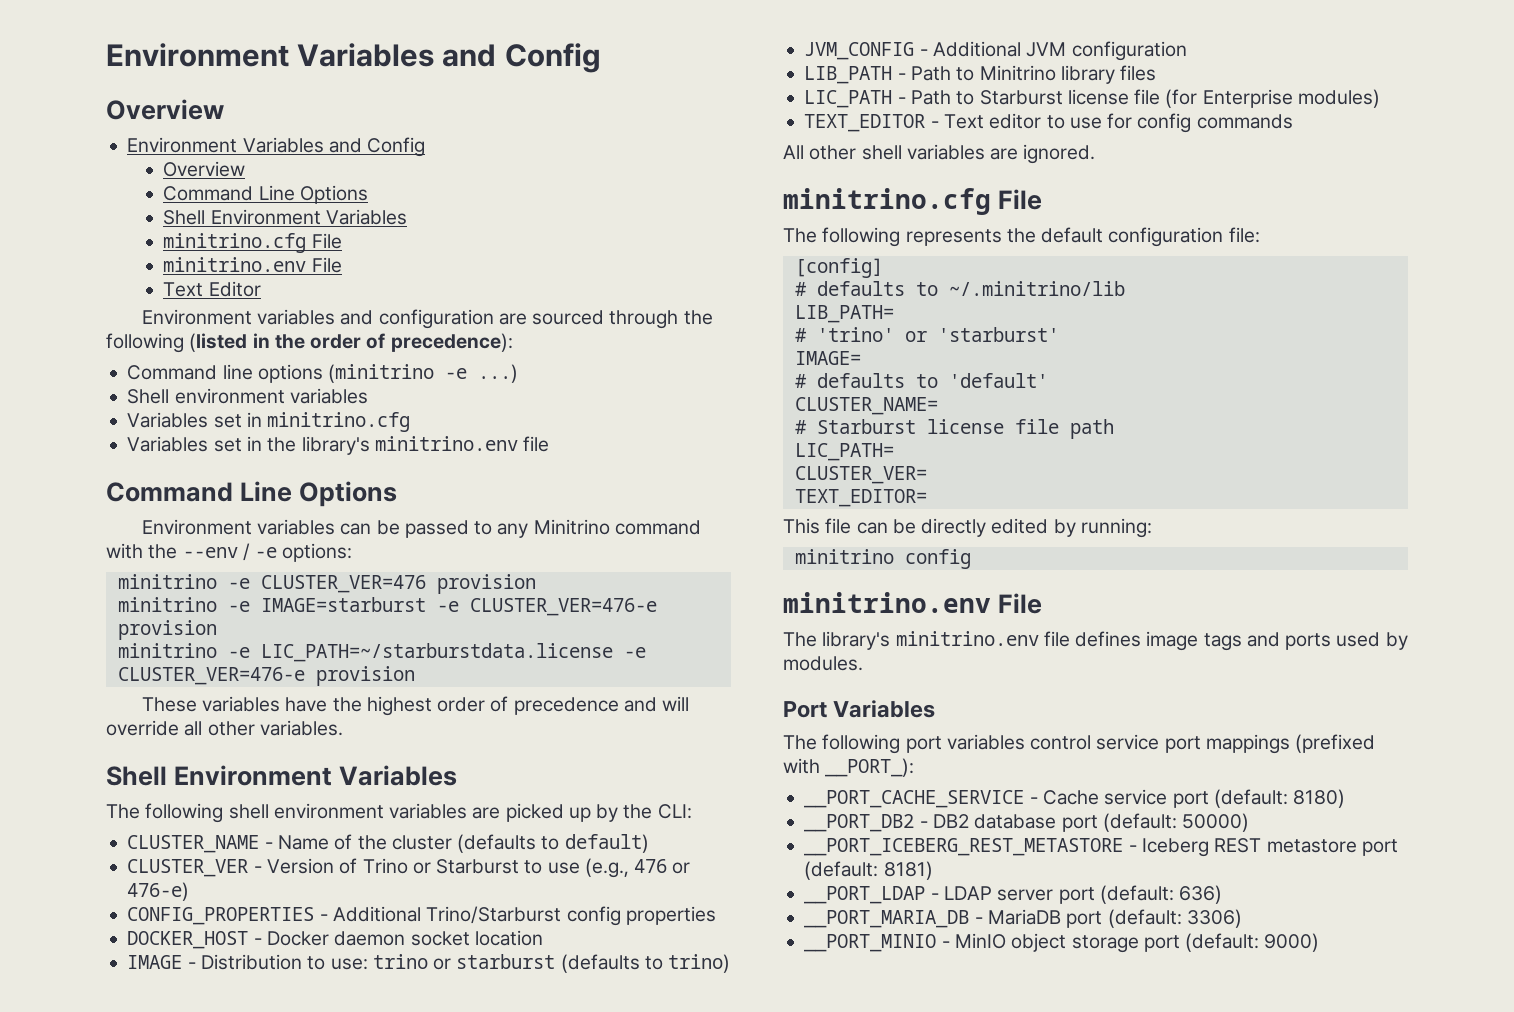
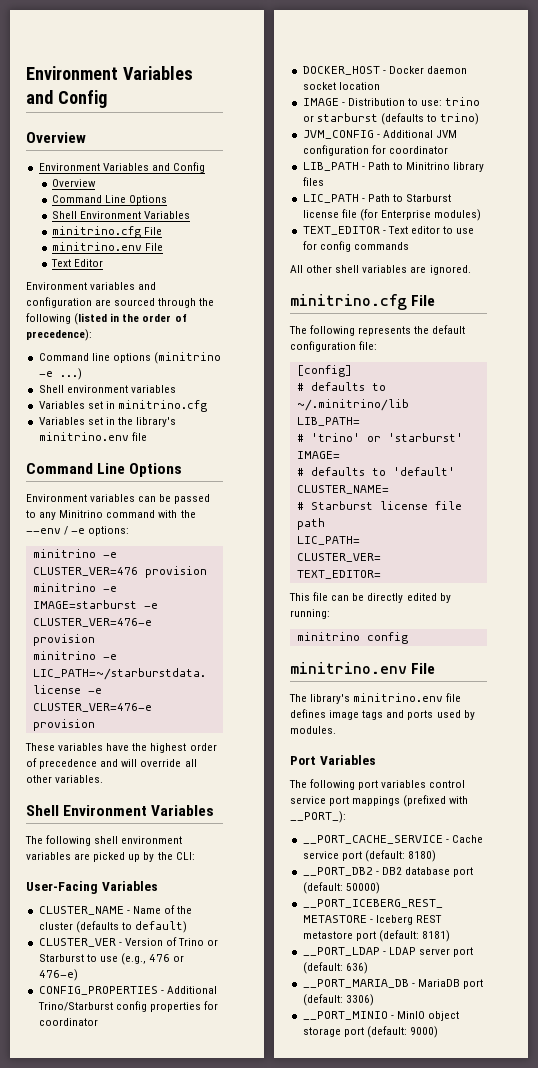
+ User-Facing Variables
- CONFIG_PROPERTIES - Additional Trino/Starburst config properties
+ CONFIG_PROPERTIES - Additional Trino/Starburst config properties for coordinator
- JVM_CONFIG - Additional JVM configuration
+ JVM_CONFIG - Additional JVM configuration for coordinator

